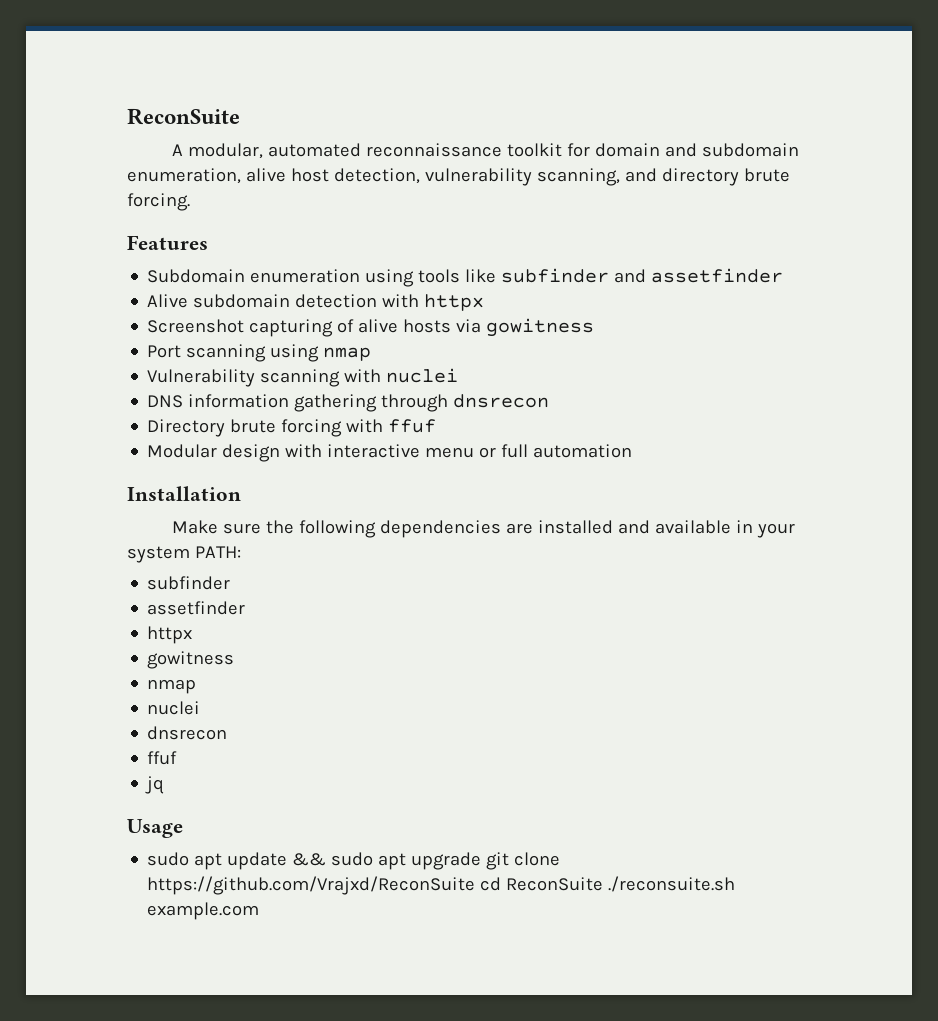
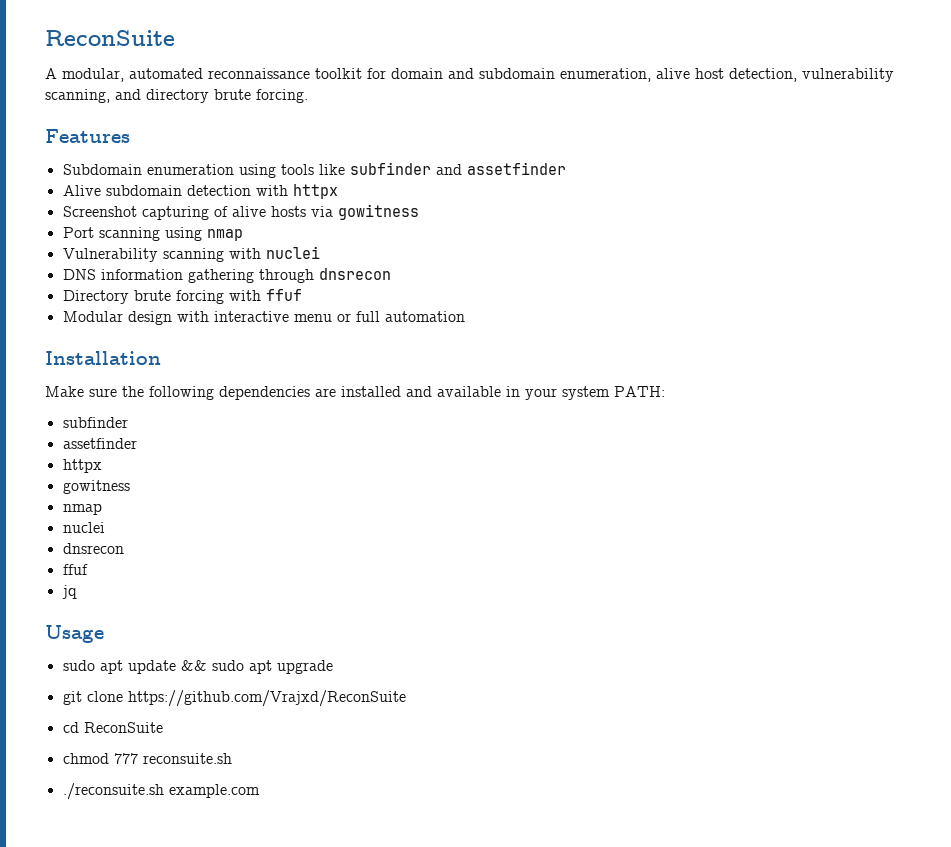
- sudo apt update && sudo apt upgrade git clone https://github.com/Vrajxd/ReconSuite cd ReconSuite ./reconsuite.sh example.com
+ sudo apt update && sudo apt upgrade
+ git clone https://github.com/Vrajxd/ReconSuite
+ cd ReconSuite
+ chmod 777 reconsuite.sh
+ ./reconsuite.sh example.com

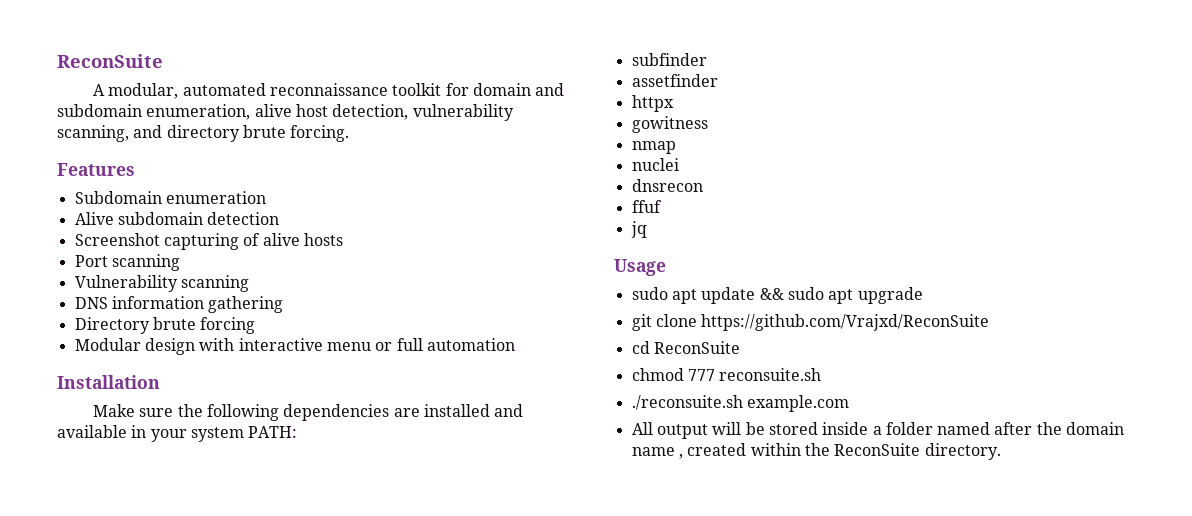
- Subdomain enumeration using tools like subfinder and assetfinder
+ Subdomain enumeration
- Alive subdomain detection with httpx
+ Alive subdomain detection
- Screenshot capturing of alive hosts via gowitness
+ Screenshot capturing of alive hosts
- Port scanning using nmap
+ Port scanning
- Vulnerability scanning with nuclei
+ Vulnerability scanning
- DNS information gathering through dnsrecon
+ DNS information gathering
- Directory brute forcing with ffuf
+ Directory brute forcing
+ All output will be stored inside a folder named after the domain name , created within the ReconSuite directory.

